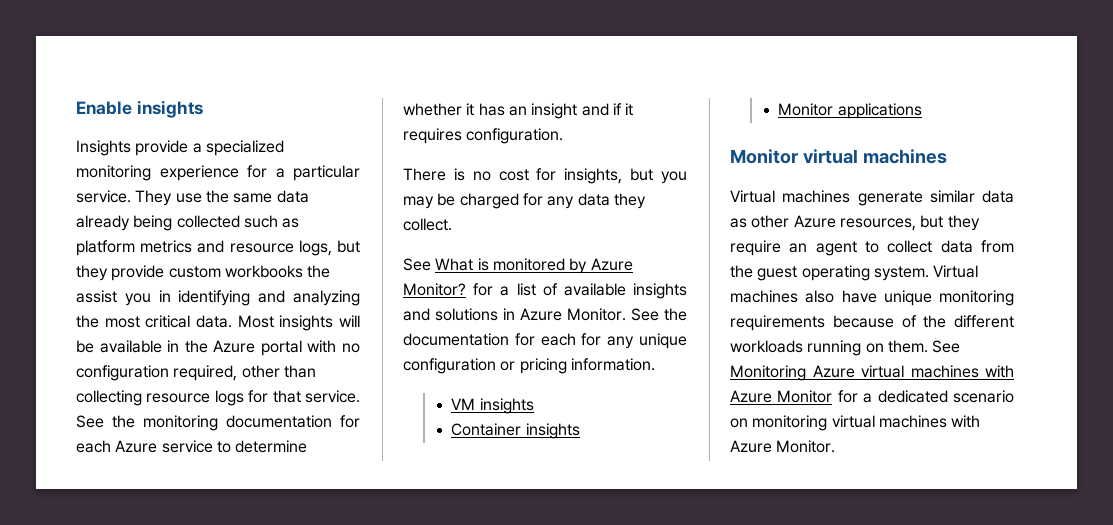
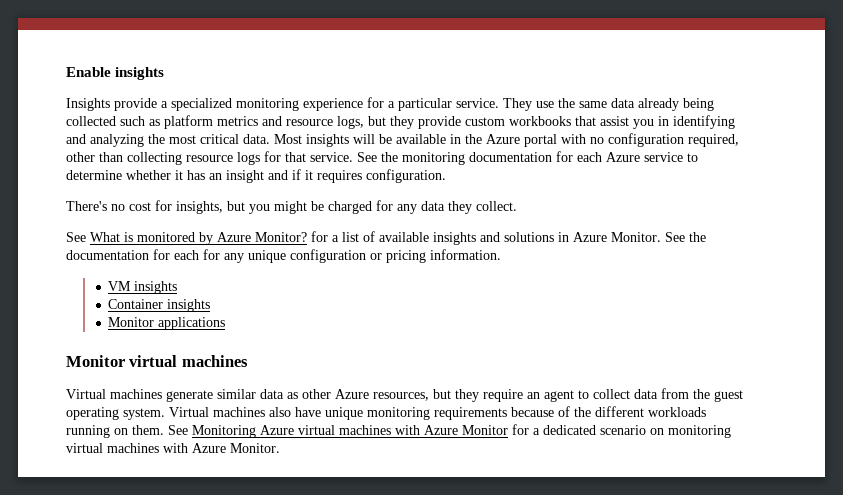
- They use the same data already being collected such as platform metrics and resource logs, but they provide custom workbooks the assist you in identifying and analyzing the most critical data.
+ They use the same data already being collected such as platform metrics and resource logs, but they provide custom workbooks that assist you in identifying and analyzing the most critical data.
- There is no cost for insights, but you may be charged for any data they collect.
+ There's no cost for insights, but you might be charged for any data they collect.

